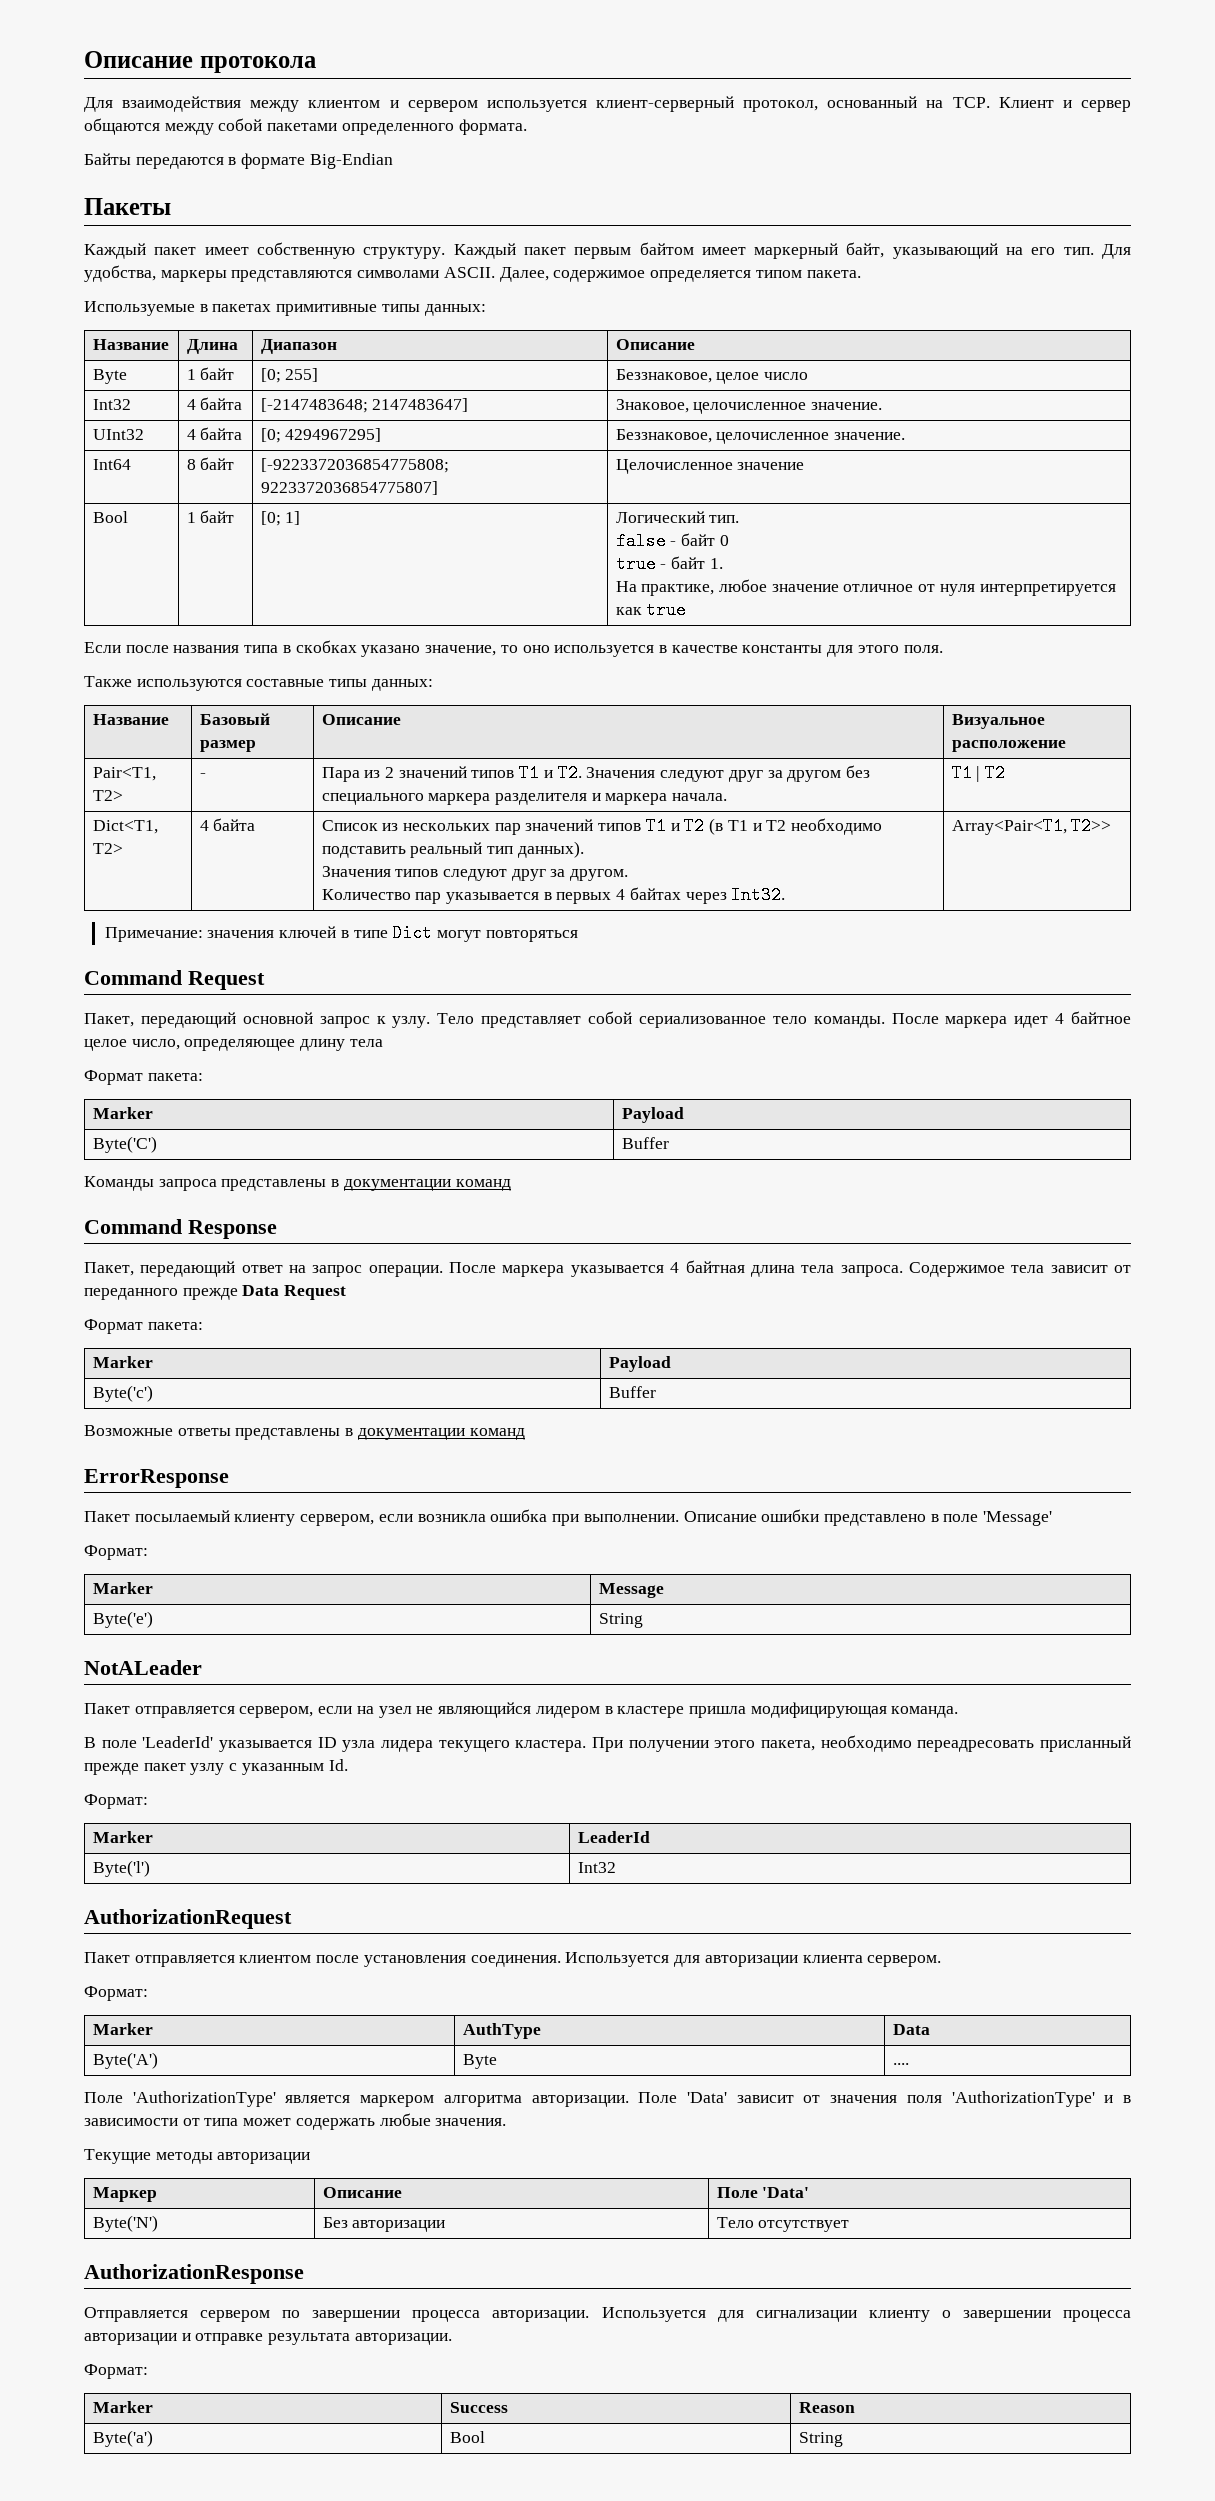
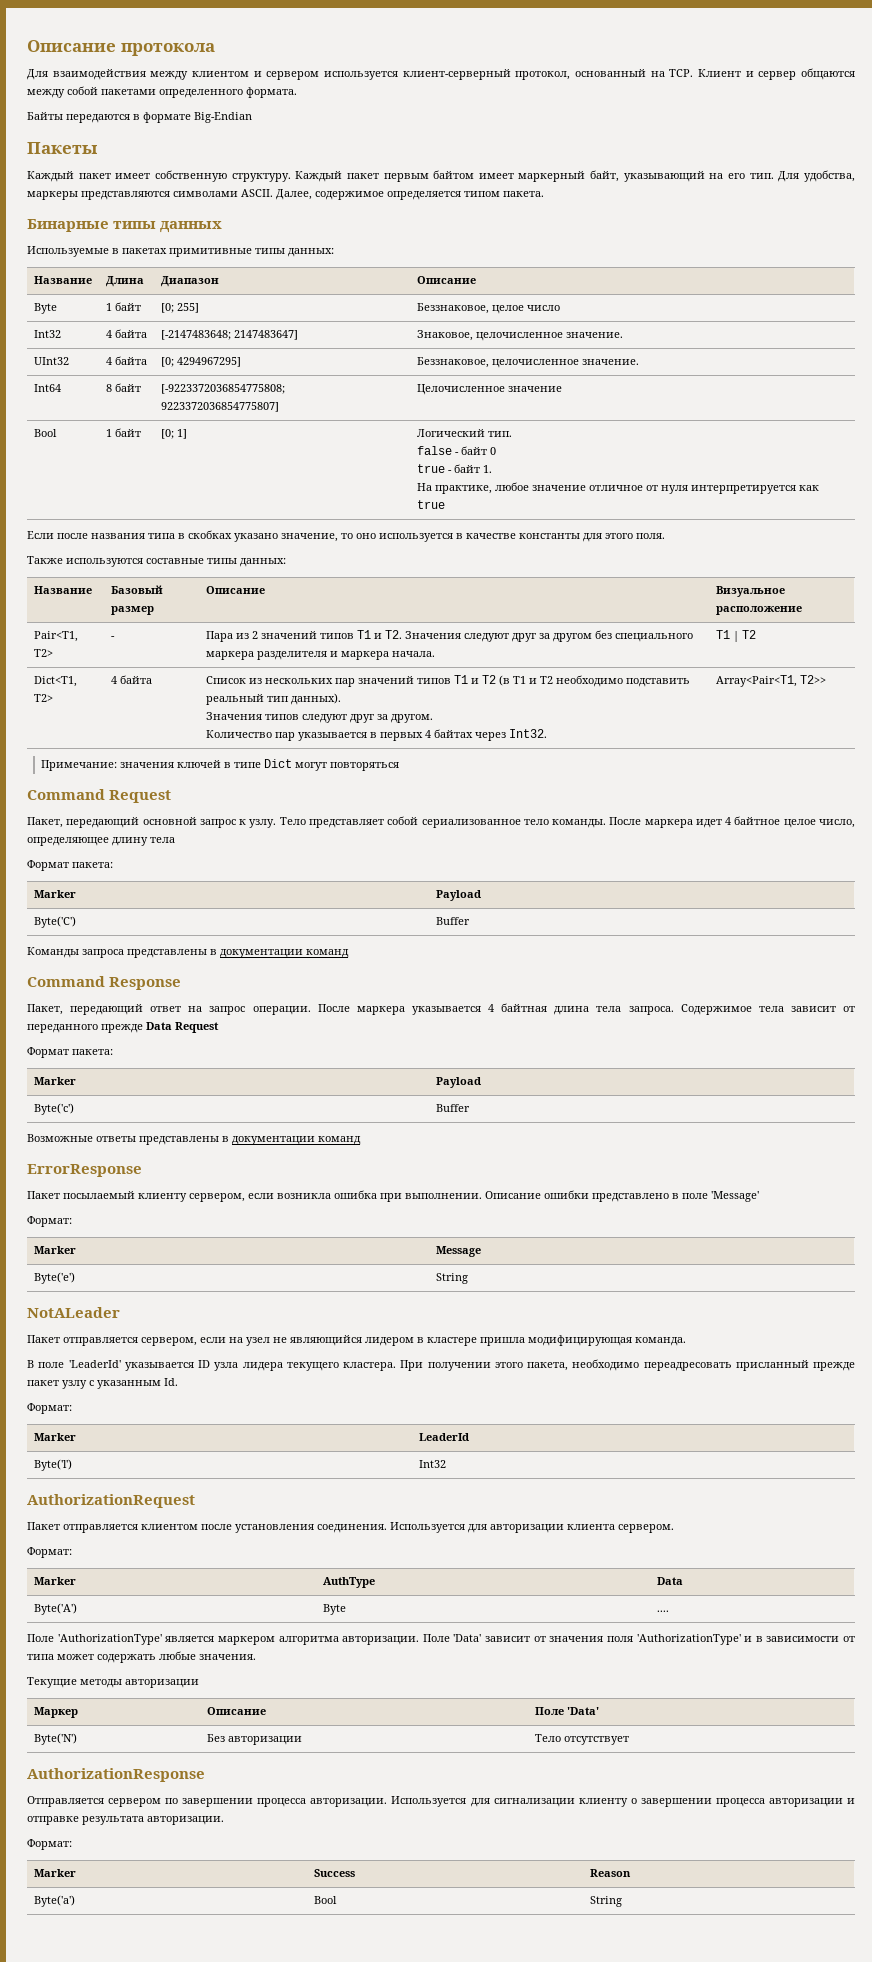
+ Бинарные типы данных

